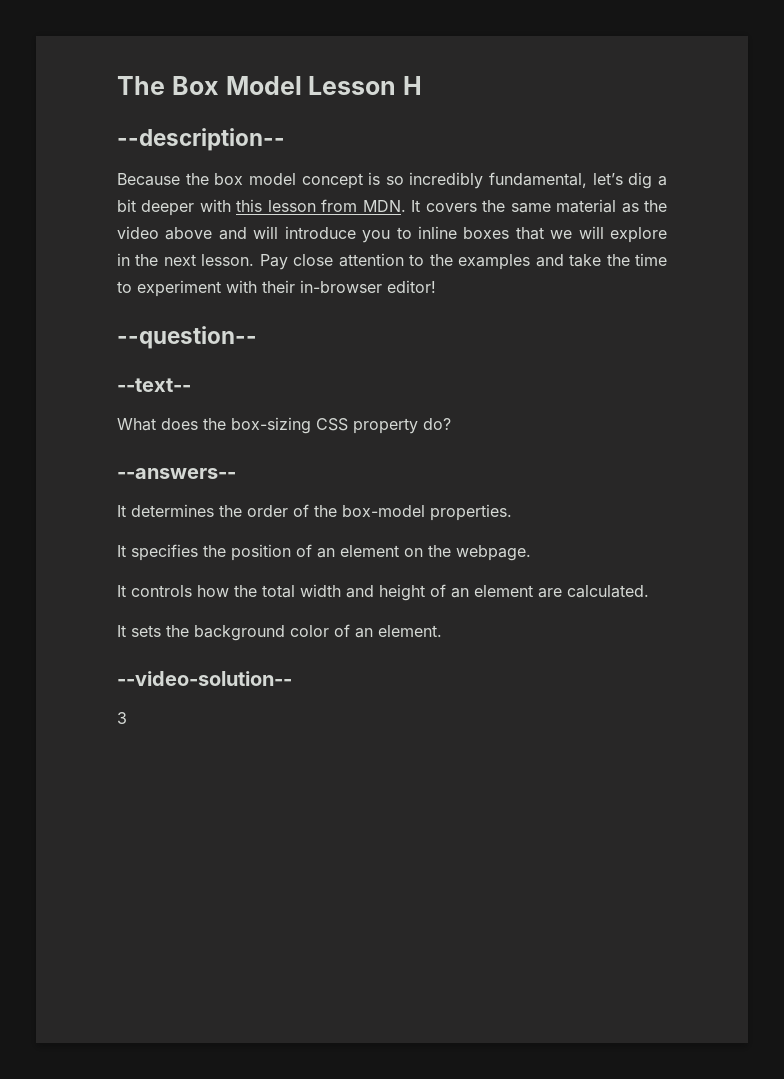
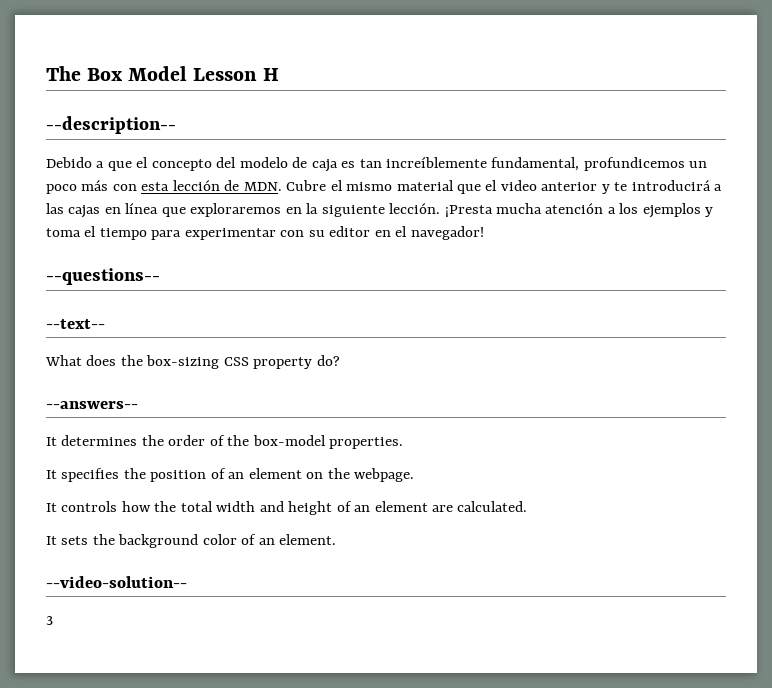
- Because the box model concept is so incredibly fundamental, let’s dig a bit deeper with this lesson from MDN. It covers the same material as the video above and will introduce you to inline boxes that we will explore in the next lesson. Pay close attention to the examples and take the time to experiment with their in-browser editor!
- --question--
+ Debido a que el concepto del modelo de caja es tan increíblemente fundamental, profundicemos un poco más con esta lección de MDN. Cubre el mismo material que el video anterior y te introducirá a las cajas en línea que exploraremos en la siguiente lección. ¡Presta mucha atención a los ejemplos y toma el tiempo para experimentar con su editor en el navegador!
+ --questions--

